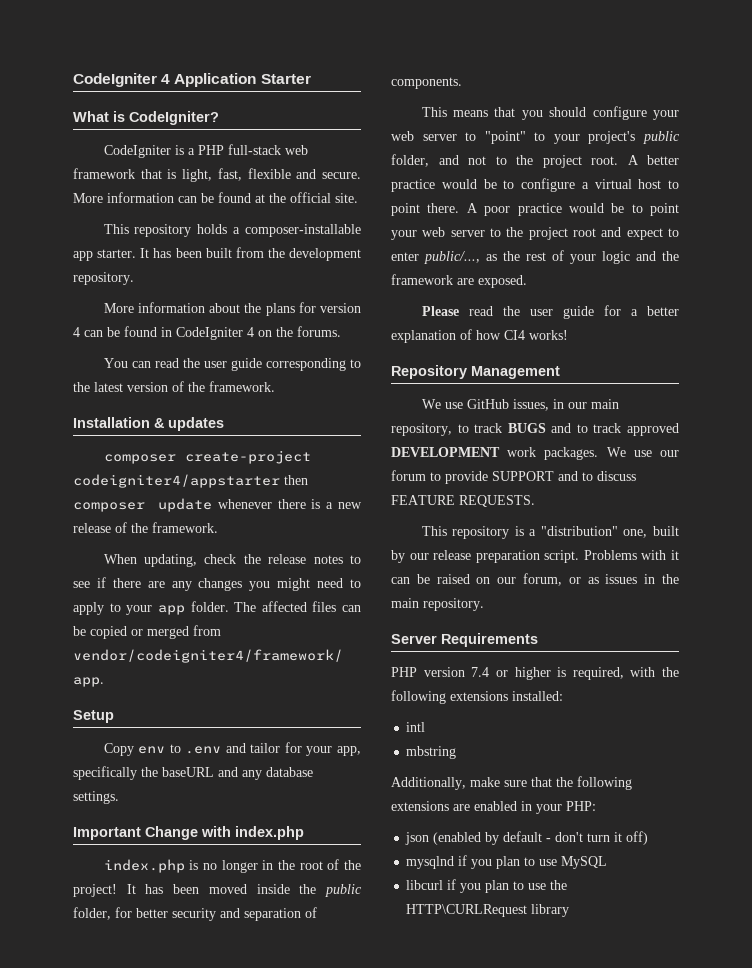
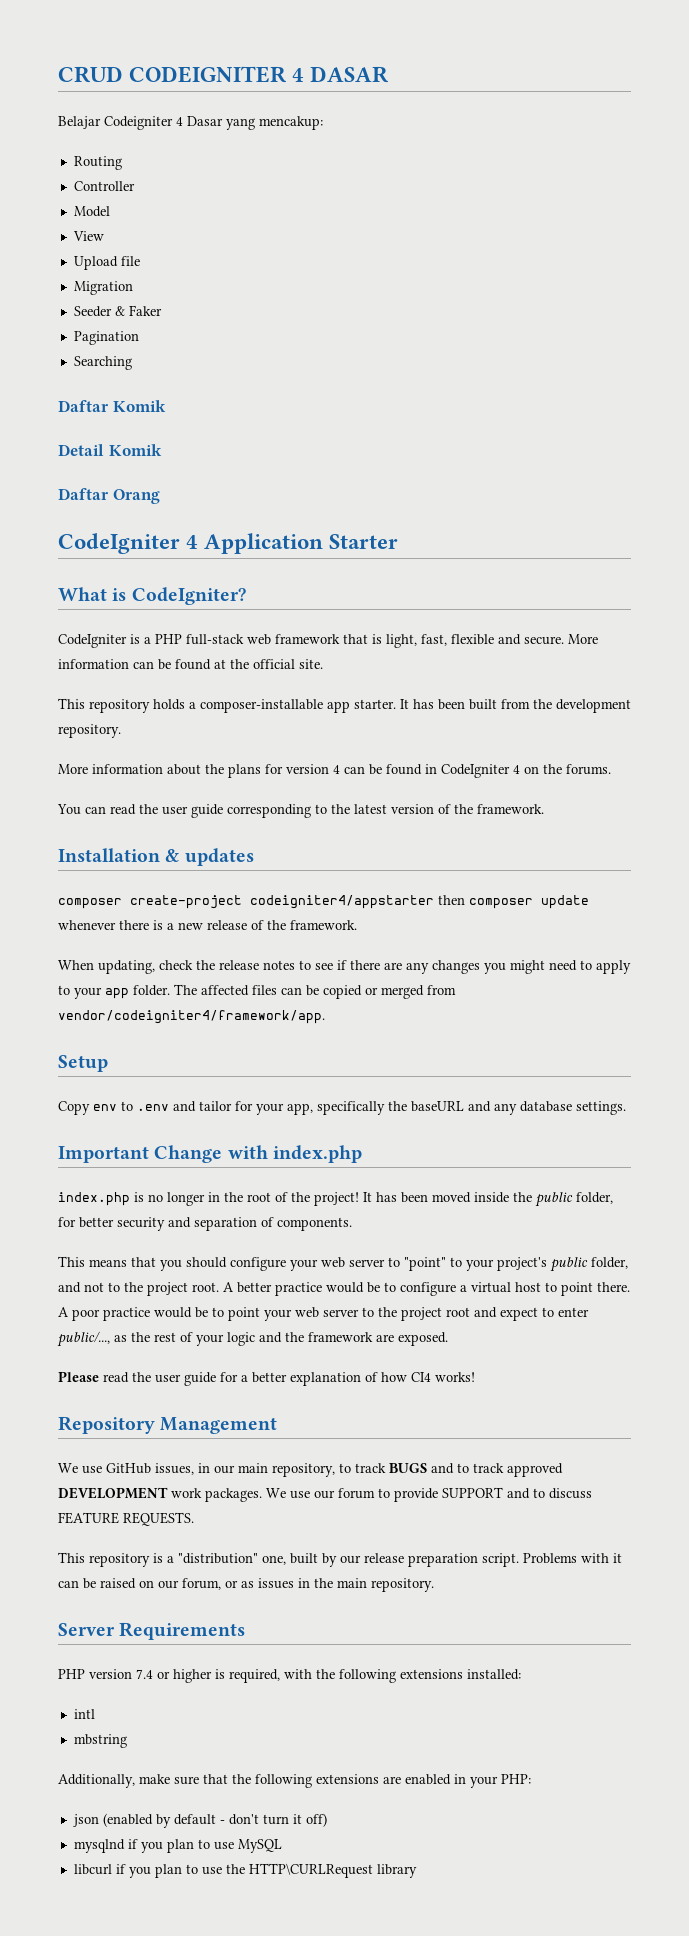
+ CRUD CODEIGNITER 4 DASAR
+ Belajar Codeigniter 4 Dasar yang mencakup:
+ Routing
+ Controller
+ Model
+ View
+ Upload file
+ Migration
+ Seeder & Faker
+ Pagination
+ Searching
+ Daftar Komik
+ Detail Komik
+ Daftar Orang

